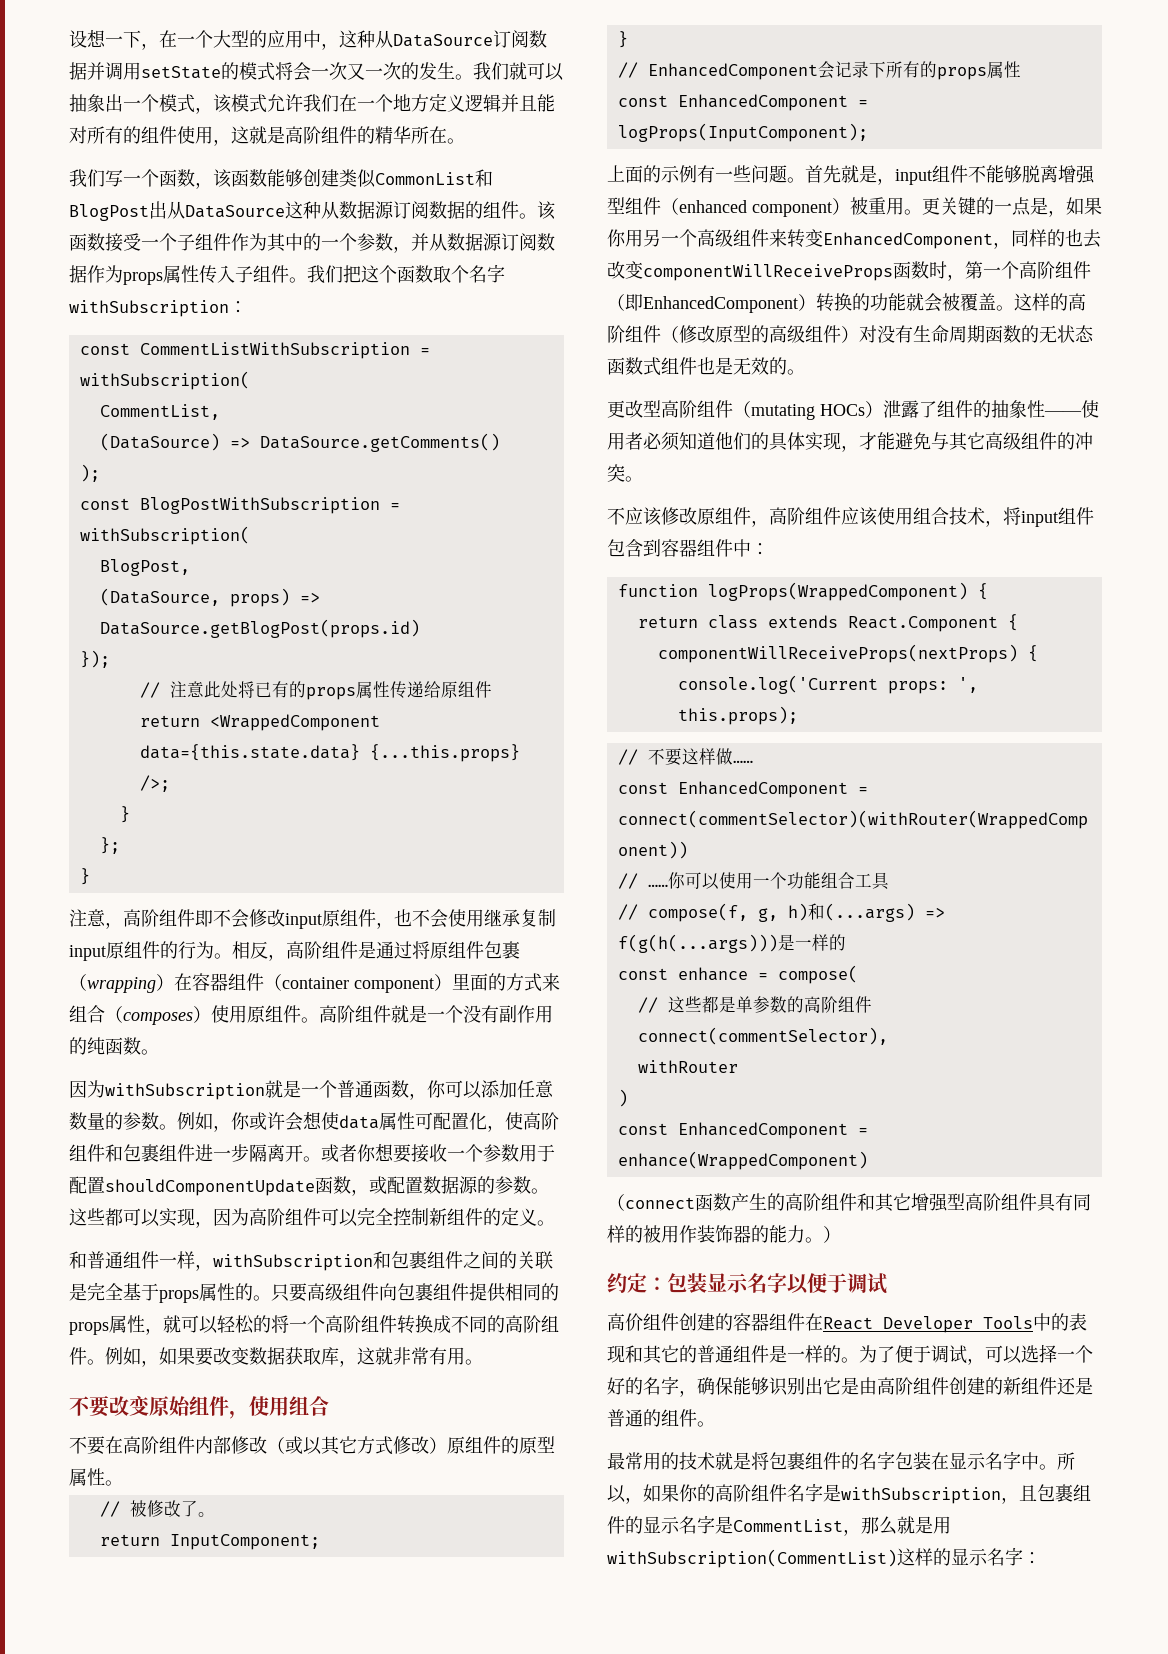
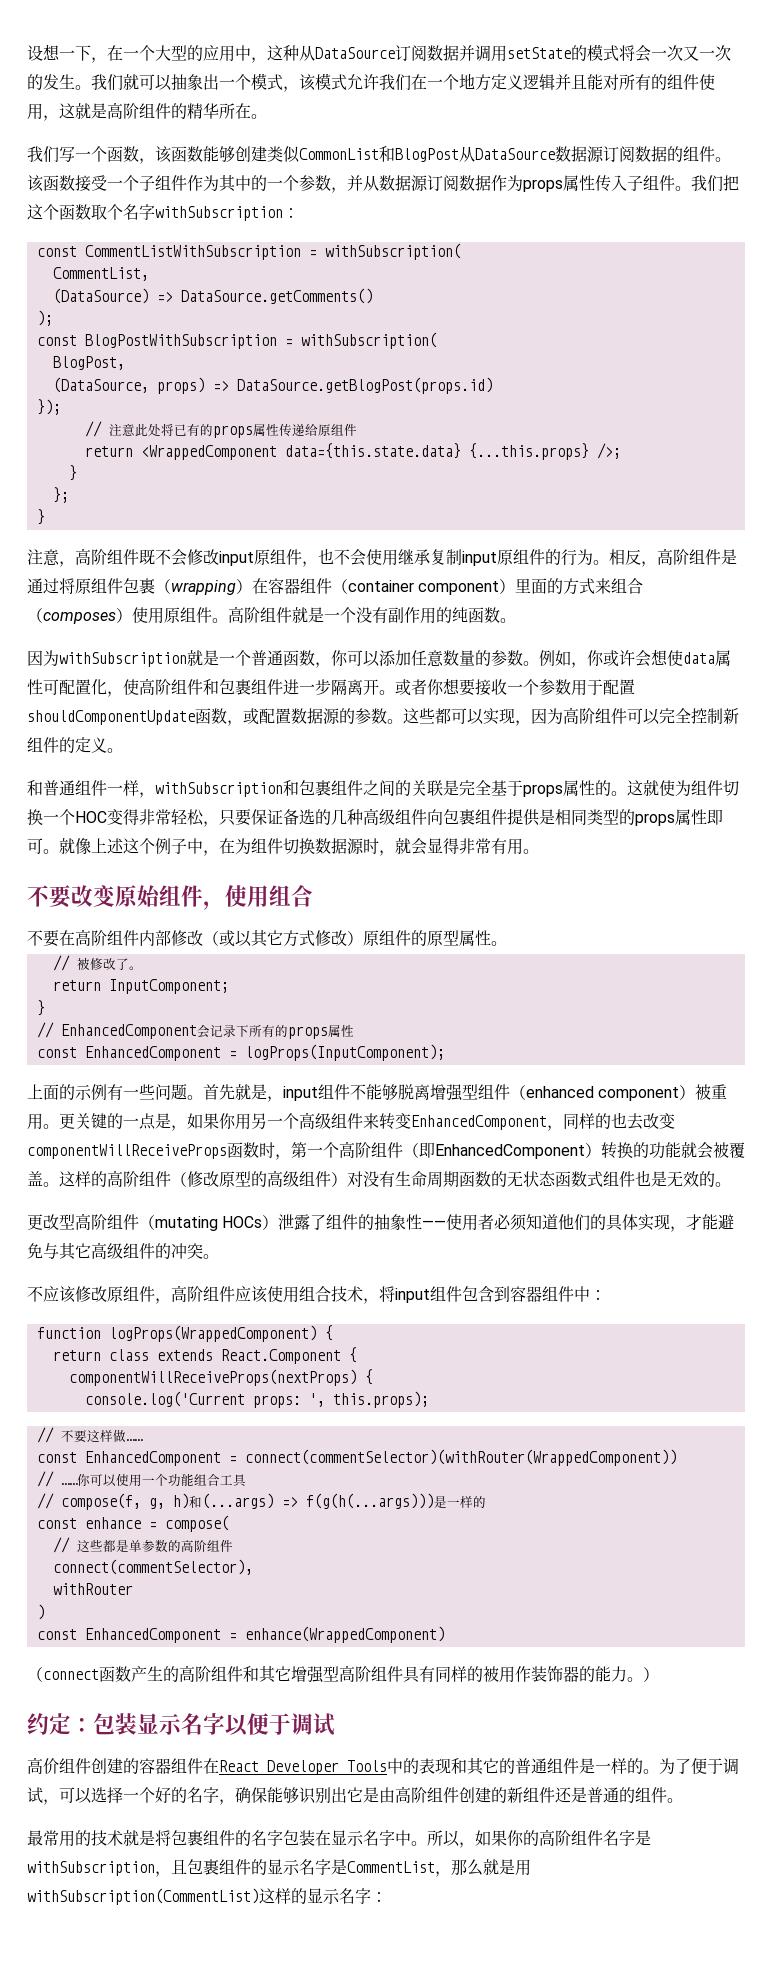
- 我们写一个函数，该函数能够创建类似CommonList和BlogPost出从DataSource这种从数据源订阅数据的组件。
+ 我们写一个函数，该函数能够创建类似CommonList和BlogPost从DataSource数据源订阅数据的组件。
- 注意，高阶组件即不会修改input原组件，也不会使用继承复制input原组件的行为。
+ 注意，高阶组件既不会修改input原组件，也不会使用继承复制input原组件的行为。
- 只要高级组件向包裹组件提供相同的props属性，就可以轻松的将一个高阶组件转换成不同的高阶组件。例如，如果要改变数据获取库，这就非常有用。
+ 这就使为组件切换一个HOC变得非常轻松，只要保证备选的几种高级组件向包裹组件提供是相同类型的props属性即可。就像上述这个例子中，在为组件切换数据源时，就会显得非常有用。

